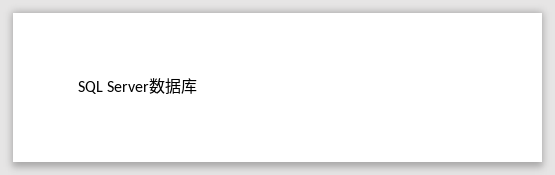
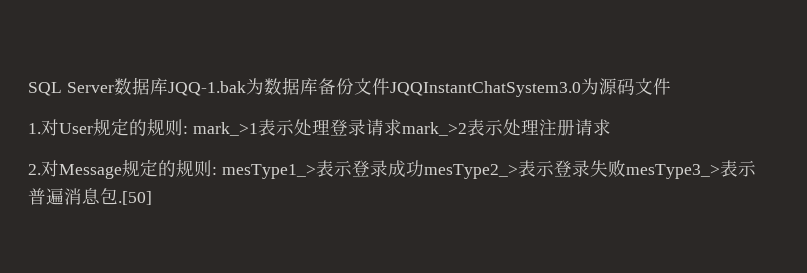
- SQL Server数据库
+ SQL Server数据库JQQ-1.bak为数据库备份文件JQQInstantChatSystem3.0为源码文件
+ 1.对User规定的规则: mark_>1表示处理登录请求mark_>2表示处理注册请求
+ 2.对Message规定的规则: mesType1_>表示登录成功mesType2_>表示登录失败mesType3_>表示普遍消息包.[50]

